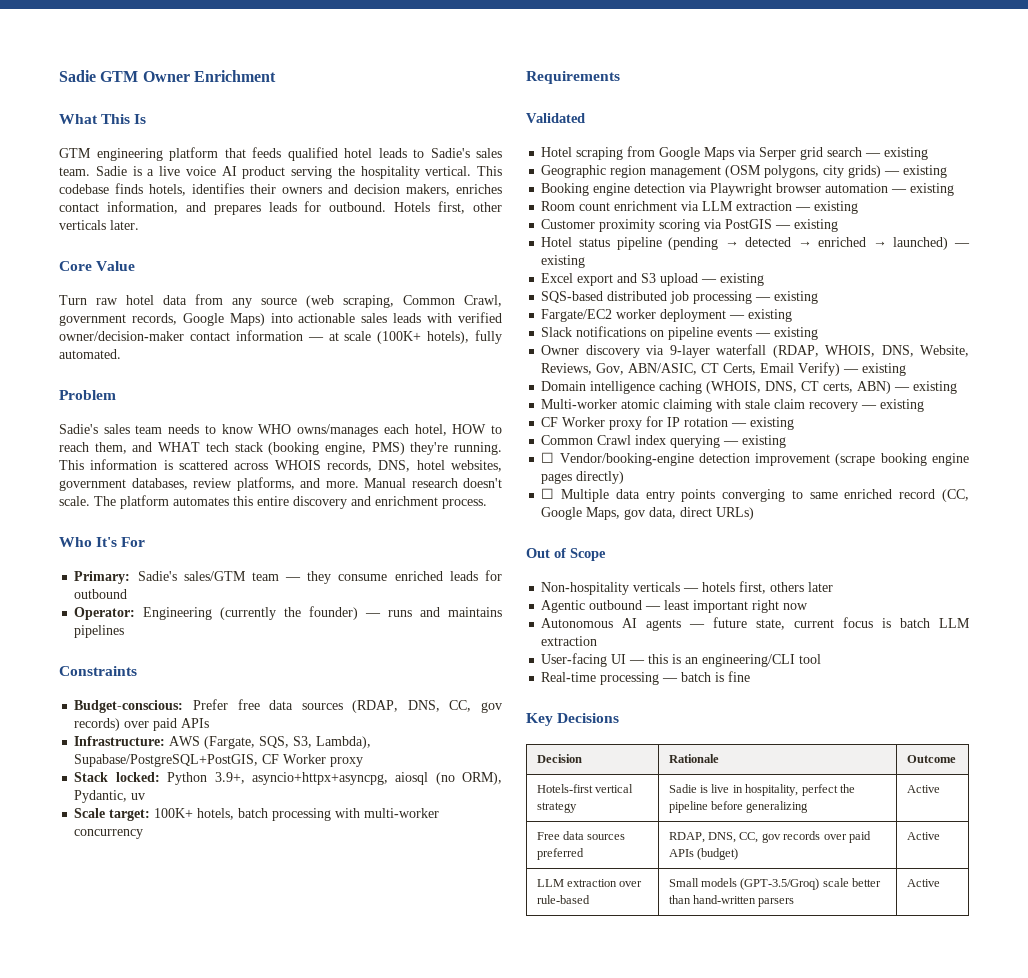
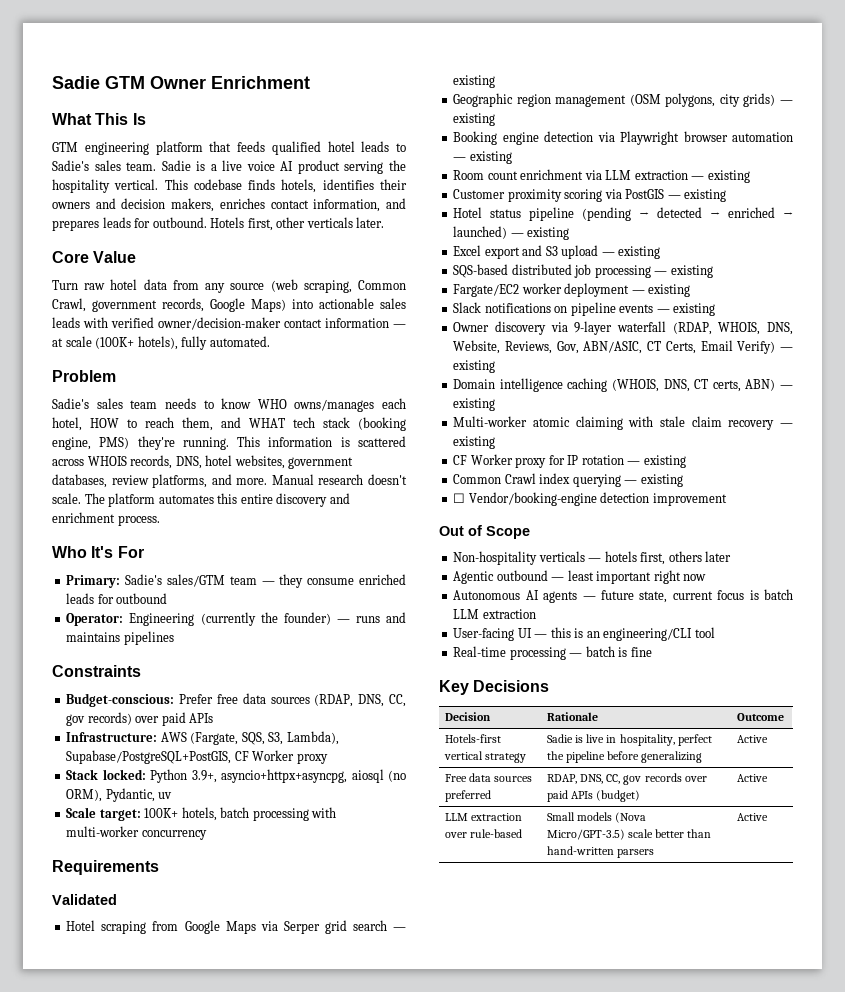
- ☐ Vendor/booking-engine detection improvement (scrape booking engine pages directly)
- ☐ Multiple data entry points converging to same enriched record (CC, Google Maps, gov data, direct URLs)
+ ☐ Vendor/booking-engine detection improvement
- LLM extraction over rule-based | Small models (GPT-3.5/Groq) scale better than hand-written parsers | Active
+ LLM extraction over rule-based | Small models (Nova Micro/GPT-3.5) scale better than hand-written parsers | Active

